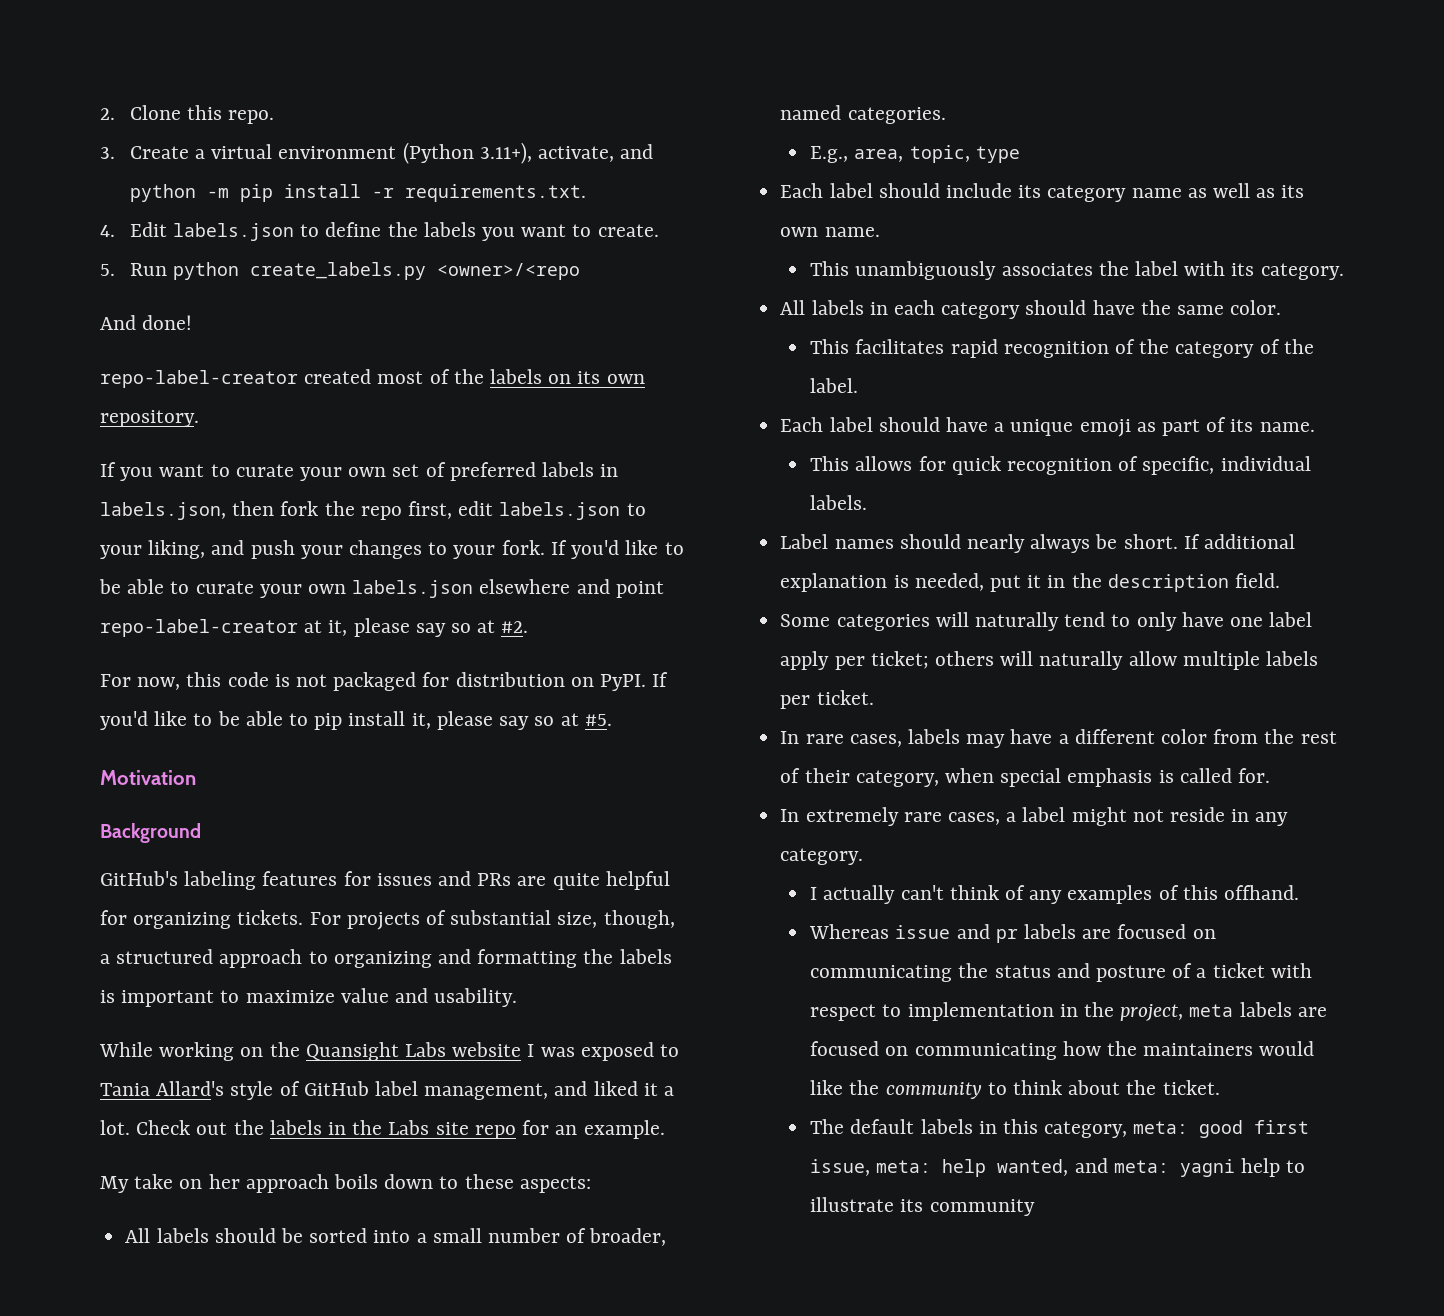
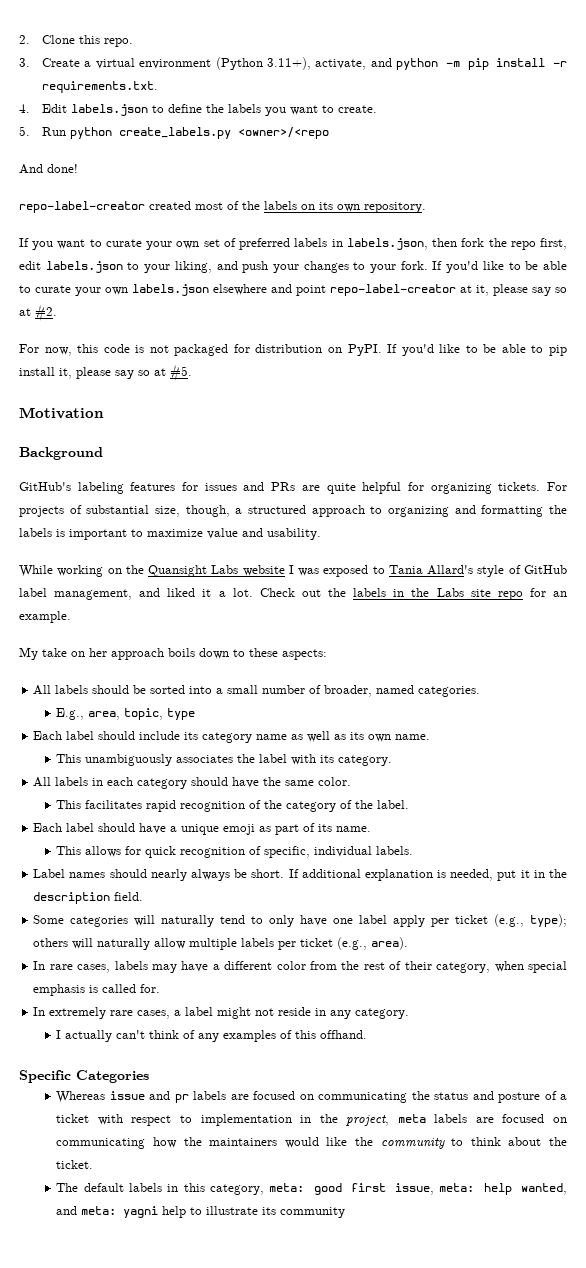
- Some categories will naturally tend to only have one label apply per ticket; others will naturally allow multiple labels per ticket.
+ Some categories will naturally tend to only have one label apply per ticket (e.g., type); others will naturally allow multiple labels per ticket (e.g., area).
+ Specific Categories

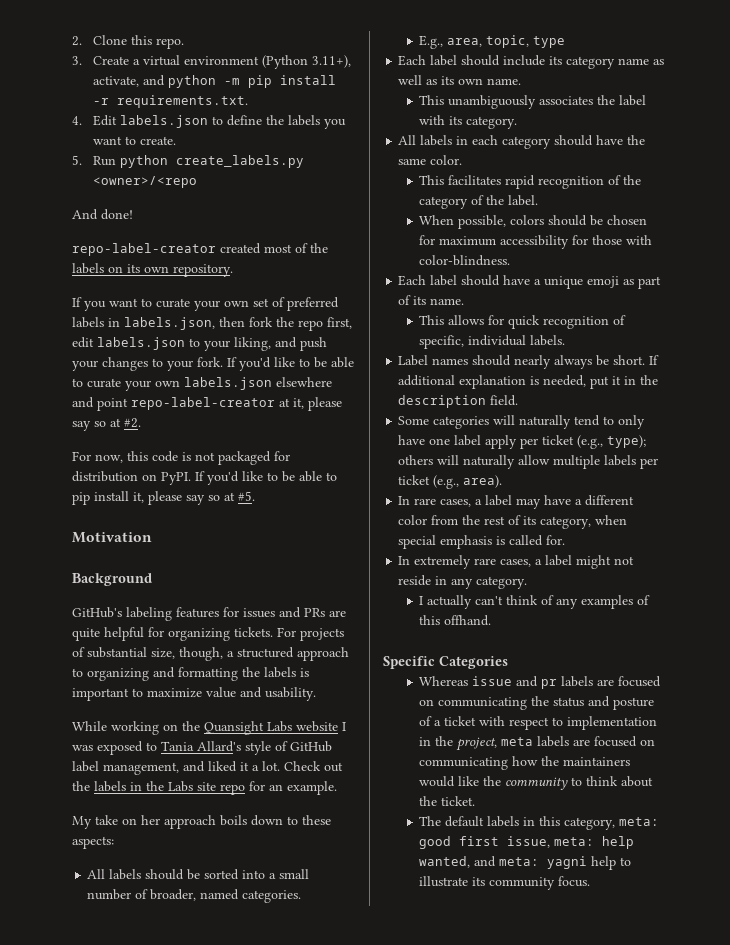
+ When possible, colors should be chosen for maximum accessibility for those with color-blindness.
- In rare cases, labels may have a different color from the rest of their category, when special emphasis is called for.
+ In rare cases, a label may have a different color from the rest of its category, when special emphasis is called for.
- The default labels in this category, meta: good first issue, meta: help wanted, and meta: yagni help to illustrate its community
+ The default labels in this category, meta: good first issue, meta: help wanted, and meta: yagni help to illustrate its community focus.

